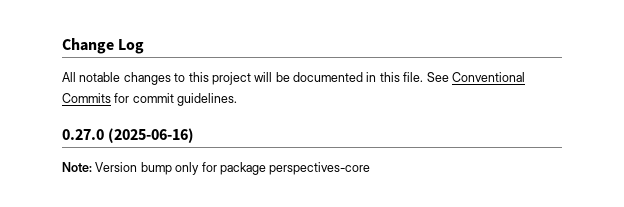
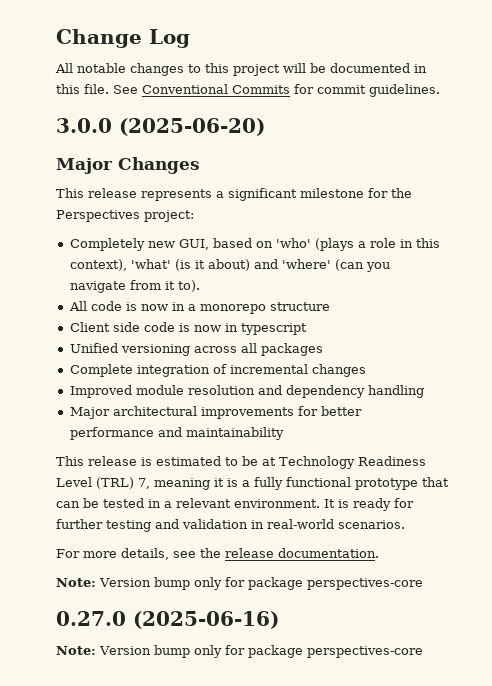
+ 3.0.0 (2025-06-20)
+ Major Changes
+ This release represents a significant milestone for the Perspectives project:
+ Completely new GUI, based on 'who' (plays a role in this context), 'what' (is it about) and 'where' (can you navigate from it to).
+ All code is now in a monorepo structure
+ Client side code is now in typescript
+ Unified versioning across all packages
+ Complete integration of incremental changes
+ Improved module resolution and dependency handling
+ Major architectural improvements for better performance and maintainability
+ This release is estimated to be at Technology Readiness Level (TRL) 7, meaning it is a fully functional prototype that can be tested in a relevant environment. It is ready for further testing and validation in real-world scenarios.
+ For more details, see the release documentation.
+ Note: Version bump only for package perspectives-core

